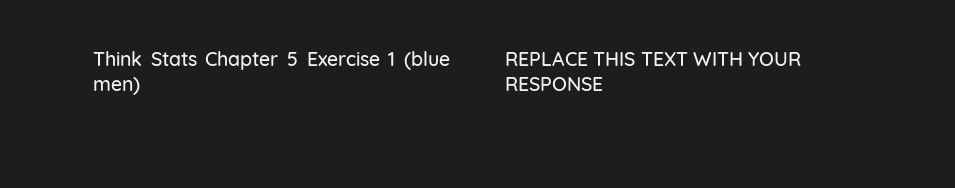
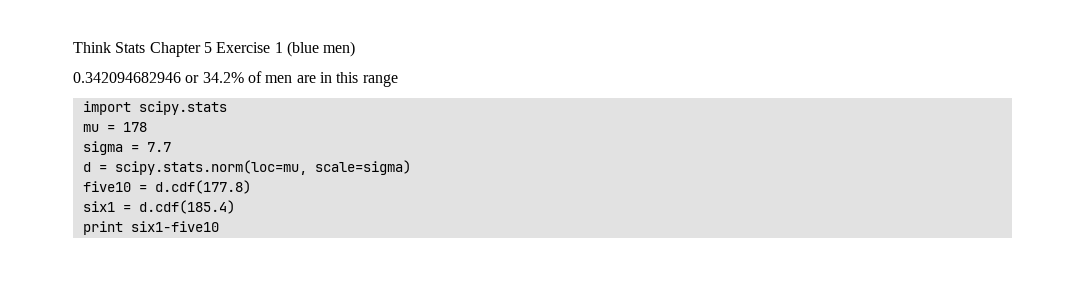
- REPLACE THIS TEXT WITH YOUR RESPONSE
+ 0.342094682946 or 34.2% of men are in this range
+ import scipy.stats
+ mu = 178
+ sigma = 7.7
+ d = scipy.stats.norm(loc=mu, scale=sigma)
+ five10 = d.cdf(177.8)
+ six1 = d.cdf(185.4)
+ print six1-five10

